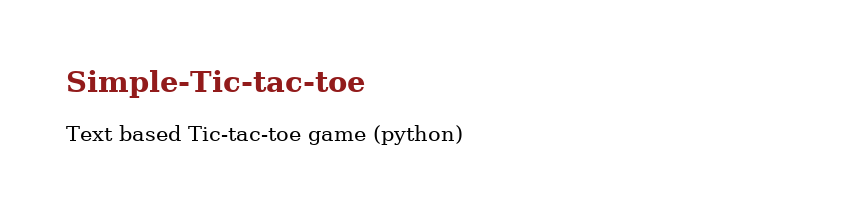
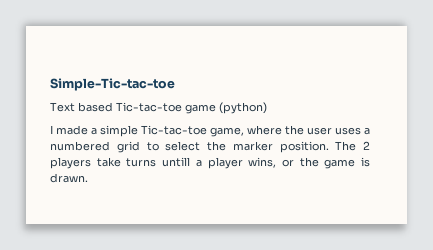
+ I made a simple Tic-tac-toe game, where the user uses a numbered grid to select the marker position. The 2 players take turns untill a player wins, or the game is drawn.

